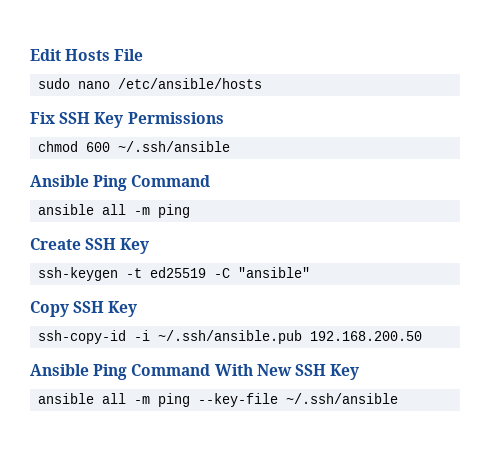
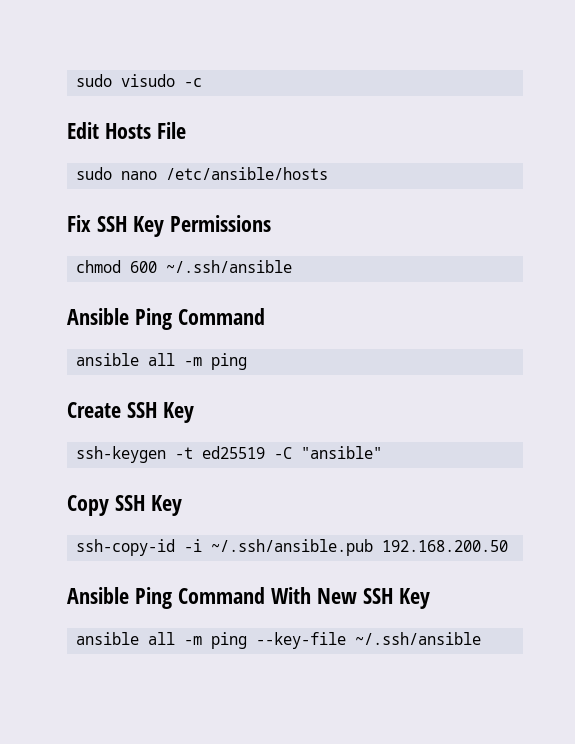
+ sudo visudo -c

